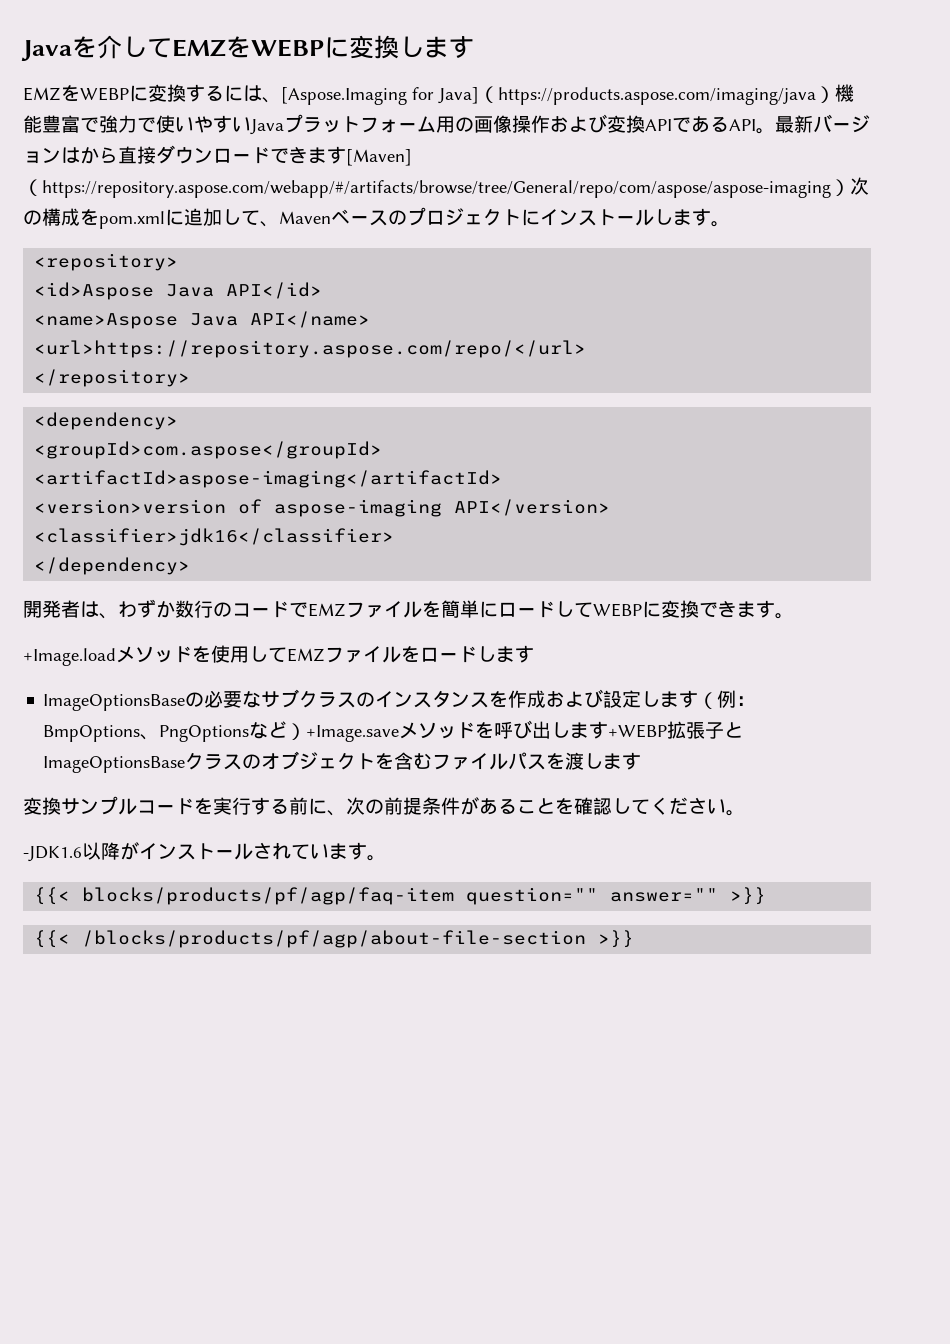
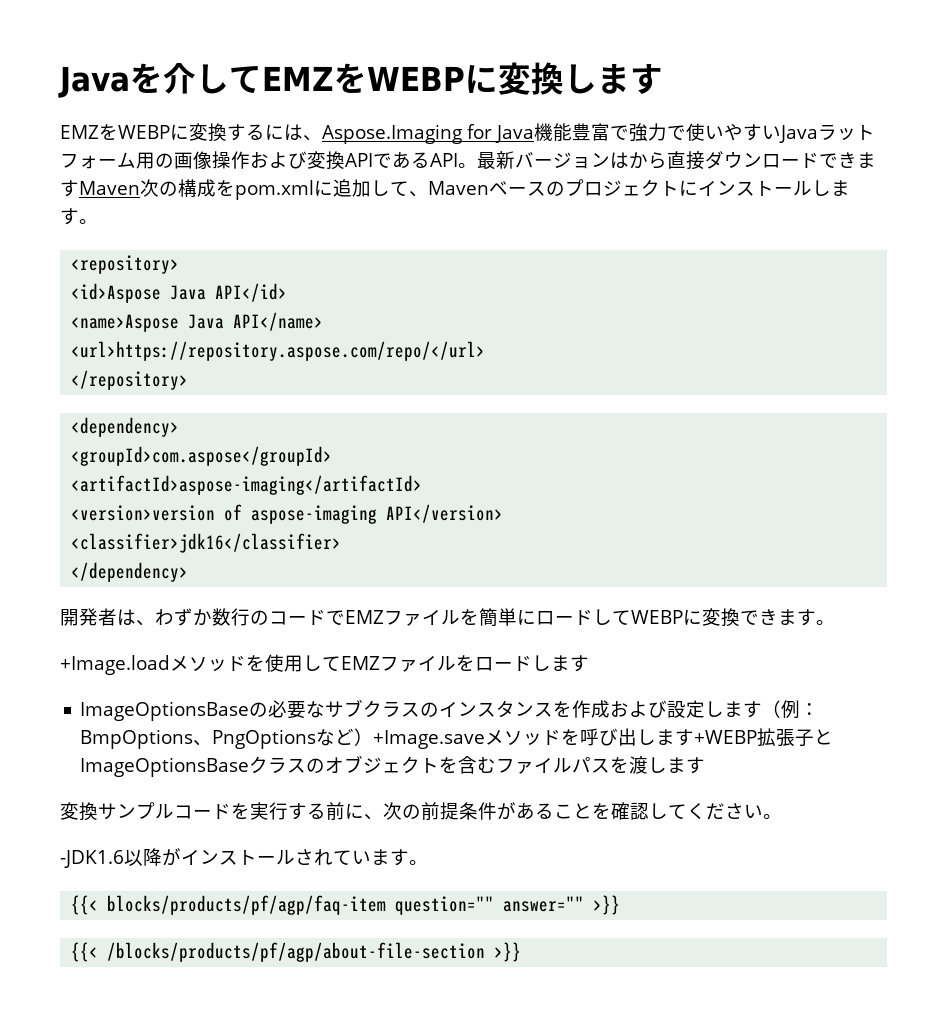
- EMZをWEBPに変換するには、[Aspose.Imaging for Java]（https://products.aspose.com/imaging/java）機能豊富で強力で使いやすいJavaプラットフォーム用の画像操作および変換APIであるAPI。
+ EMZをWEBPに変換するには、Aspose.Imaging for Java機能豊富で強力で使いやすいJavaラットフォーム用の画像操作および変換APIであるAPI。
- 最新バージョンはから直接ダウンロードできます[Maven]（https://repository.aspose.com/webapp/#/artifacts/browse/tree/General/repo/com/aspose/aspose-imaging）次の構成をpom.xmlに追加して、Mavenベースのプロジェクトにインストールします。
+ 最新バージョンはから直接ダウンロードできますMaven次の構成をpom.xmlに追加して、Mavenベースのプロジェクトにインストールします。

